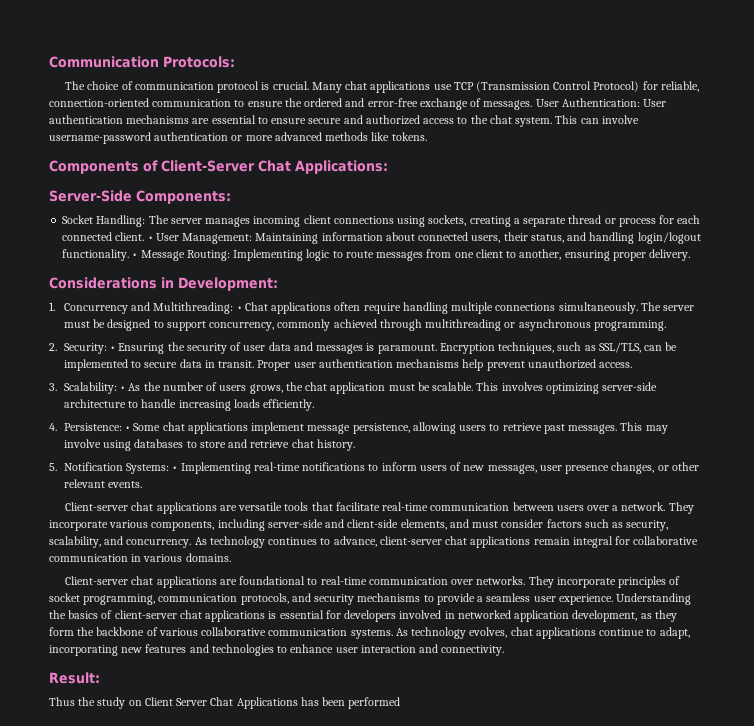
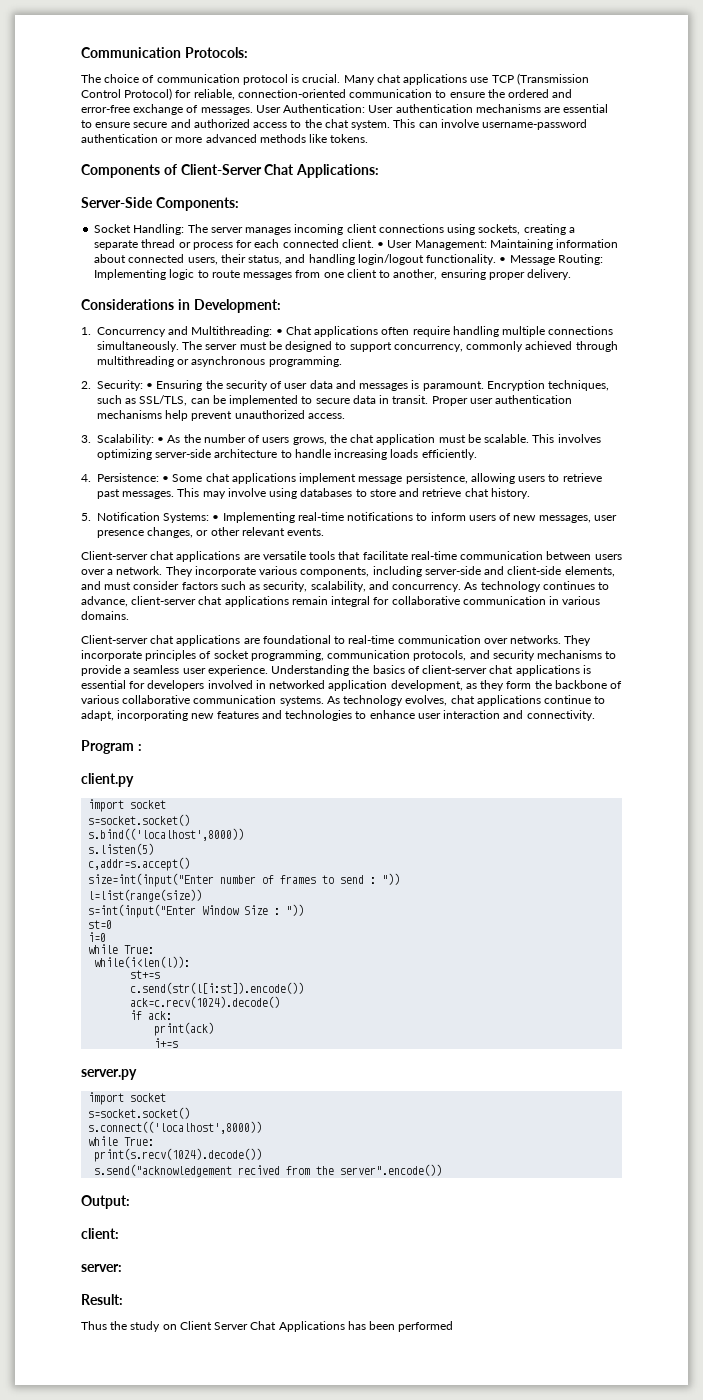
+ Program :
+ client.py
+ import socket
+ s=socket.socket()
+ s.bind(('localhost',8000))
+ s.listen(5)
+ c,addr=s.accept()
+ size=int(input("Enter number of frames to send : "))
+ l=list(range(size))
+ s=int(input("Enter Window Size : "))
+ st=0
+ i=0
+ while True:
+ while(i<len(l)):
+ st+=s
+ c.send(str(l[i:st]).encode())
+ ack=c.recv(1024).decode()
+ if ack:
+ print(ack)
+ i+=s
+ server.py
+ import socket
+ s=socket.socket()
+ s.connect(('localhost',8000))
+ while True:
+ print(s.recv(1024).decode())
+ s.send("acknowledgement recived from the server".encode())
+ Output:
+ client:
+ server:

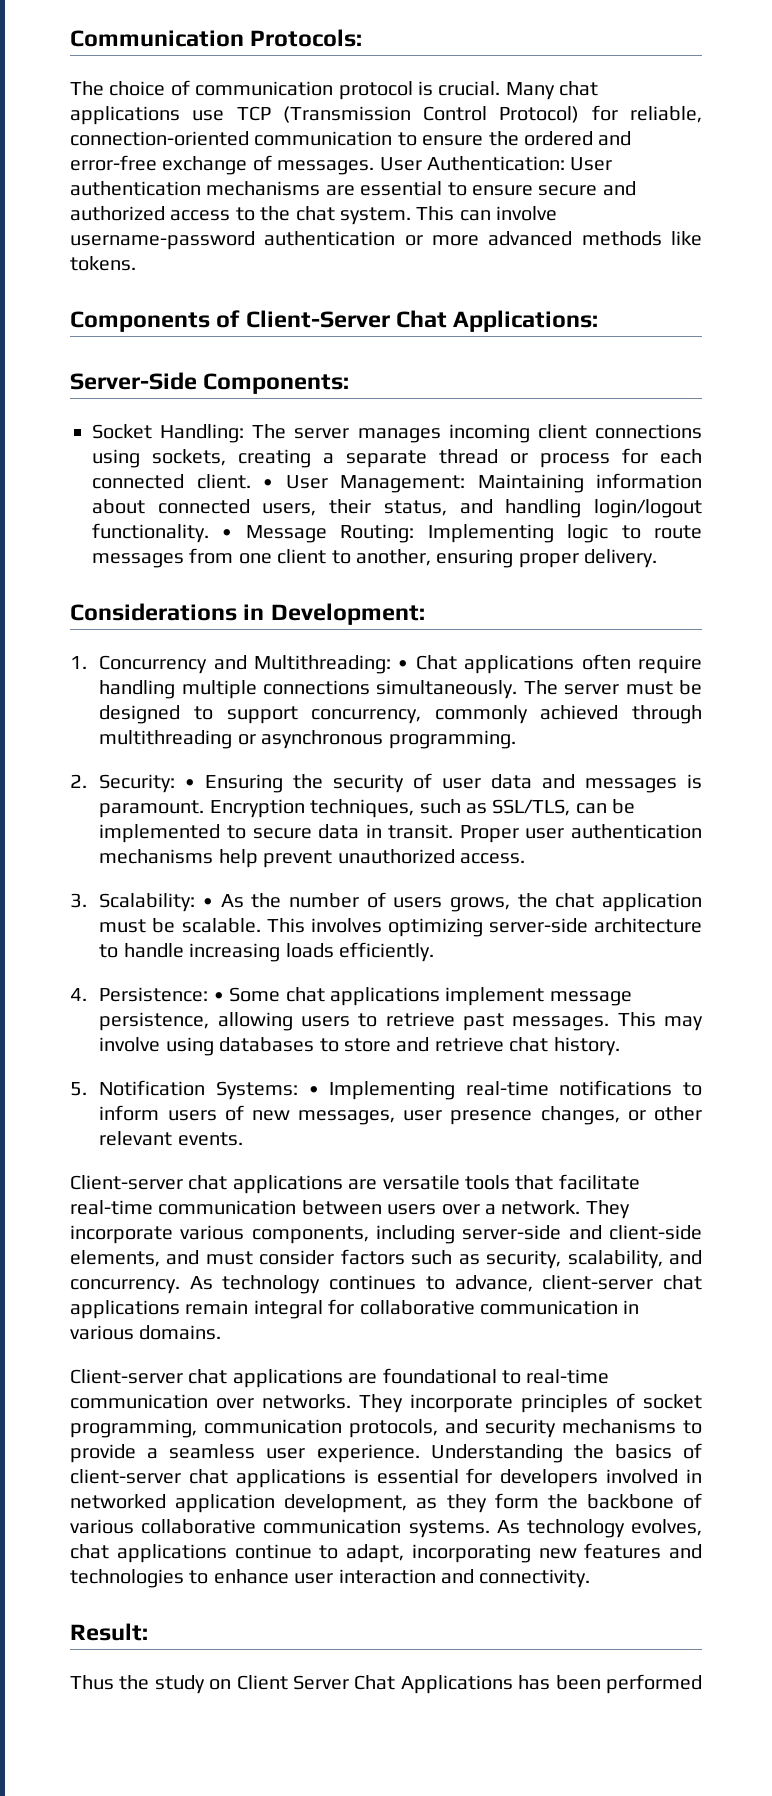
- Program :
- client.py
- import socket
- s=socket.socket()
- s.bind(('localhost',8000))
- s.listen(5)
- c,addr=s.accept()
- size=int(input("Enter number of frames to send : "))
- l=list(range(size))
- s=int(input("Enter Window Size : "))
- st=0
- i=0
- while True:
- while(i<len(l)):
- st+=s
- c.send(str(l[i:st]).encode())
- ack=c.recv(1024).decode()
- if ack:
- print(ack)
- i+=s
- server.py
- import socket
- s=socket.socket()
- s.connect(('localhost',8000))
- while True:
- print(s.recv(1024).decode())
- s.send("acknowledgement recived from the server".encode())
- Output:
- client:
- server:

